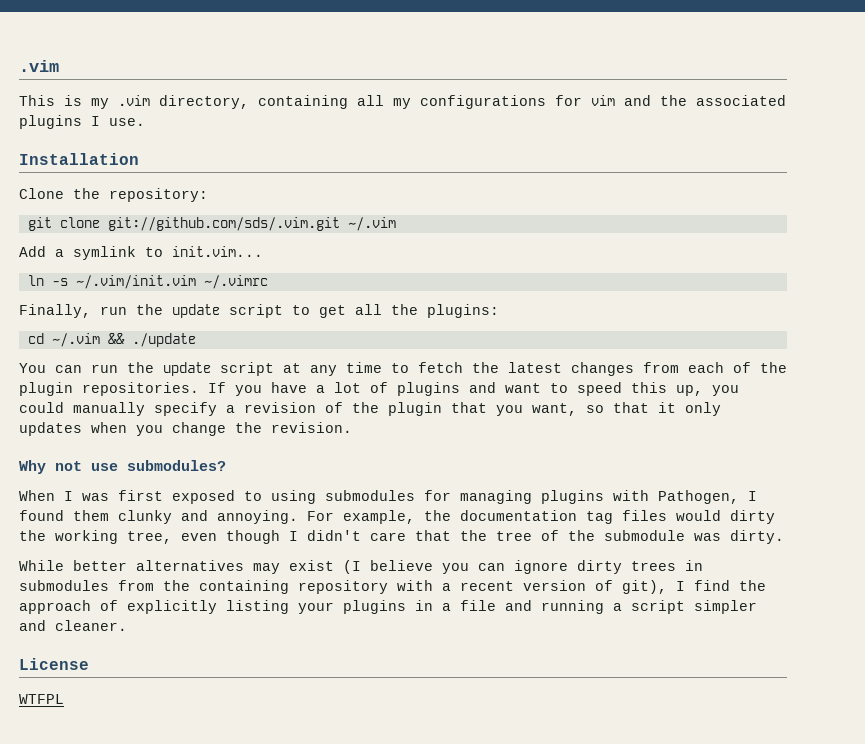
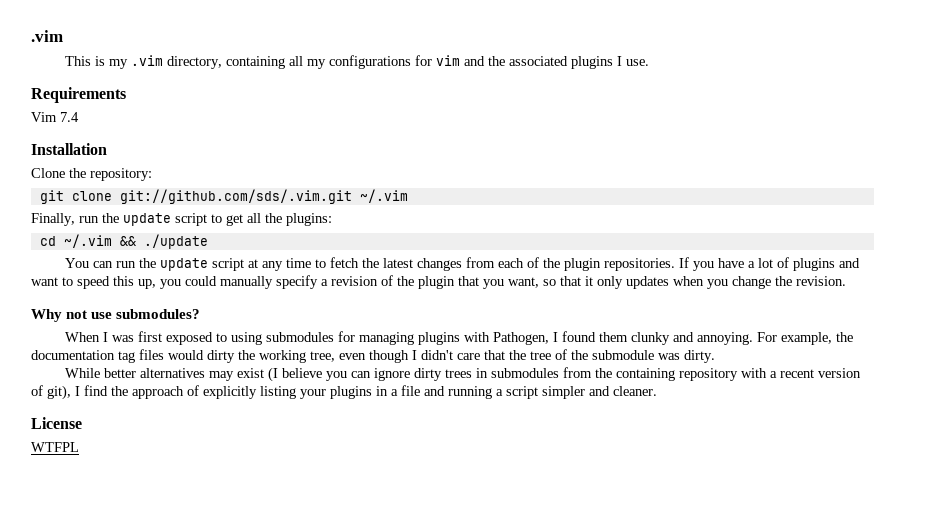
+ Requirements
+ Vim 7.4
- Add a symlink to init.vim...
- ln -s ~/.vim/init.vim ~/.vimrc

